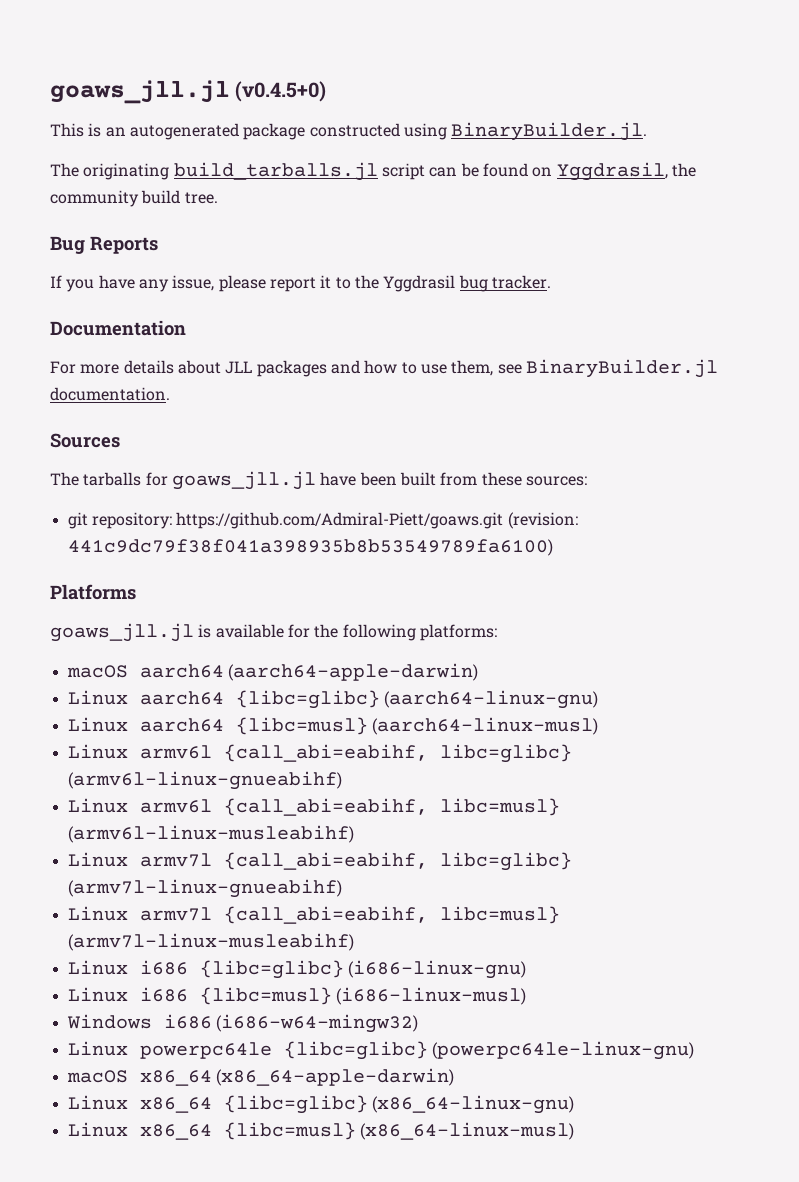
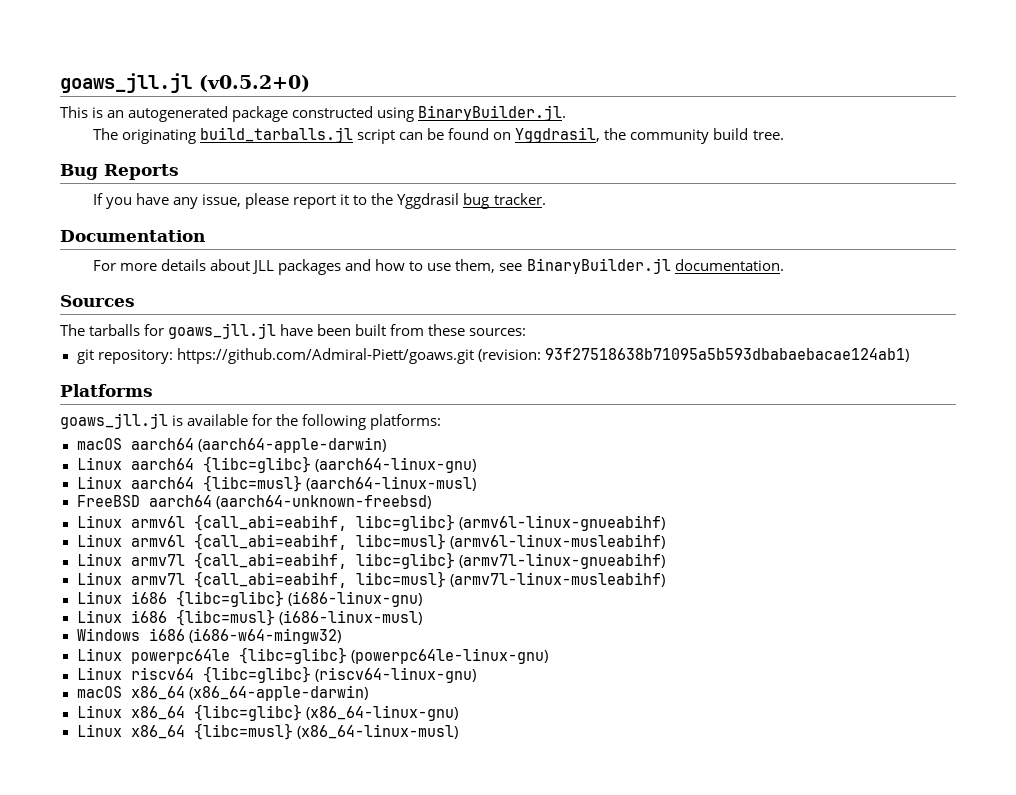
- goaws_jll.jl (v0.4.5+0)
+ goaws_jll.jl (v0.5.2+0)
- git repository: https://github.com/Admiral-Piett/goaws.git (revision: 441c9dc79f38f041a398935b8b53549789fa6100)
+ git repository: https://github.com/Admiral-Piett/goaws.git (revision: 93f27518638b71095a5b593dbabaebacae124ab1)
+ FreeBSD aarch64 (aarch64-unknown-freebsd)
+ Linux riscv64 {libc=glibc} (riscv64-linux-gnu)

